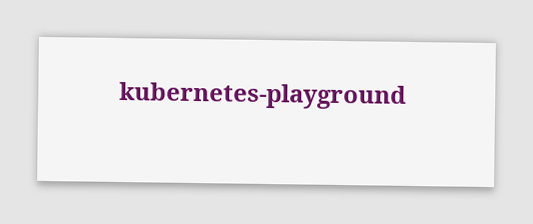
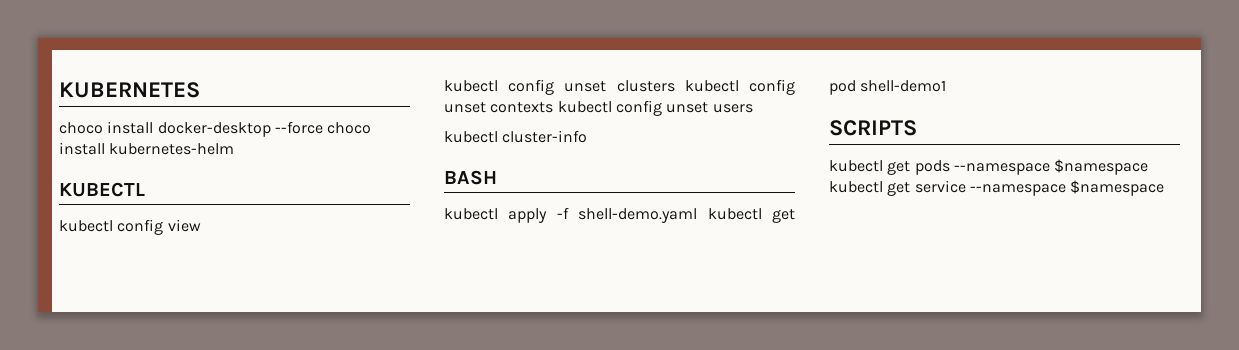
- kubernetes-playground
+ KUBERNETES
+ choco install docker-desktop --force choco install kubernetes-helm
+ KUBECTL
+ kubectl config view
+ kubectl config unset clusters kubectl config unset contexts kubectl config unset users
+ kubectl cluster-info
+ BASH
+ kubectl apply -f shell-demo.yaml kubectl get pod shell-demo1
+ SCRIPTS
+ kubectl get pods --namespace $namespace kubectl get service --namespace $namespace

